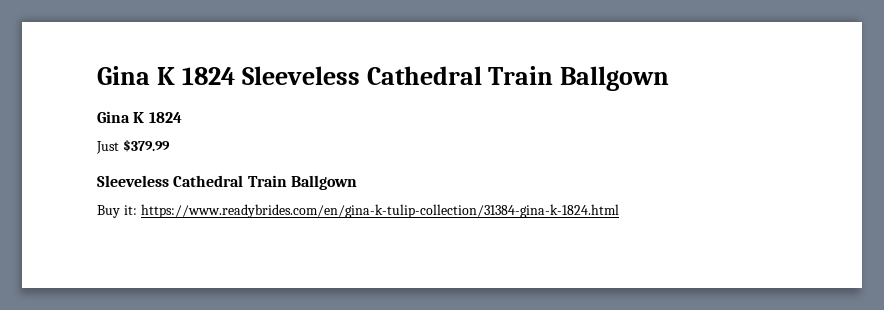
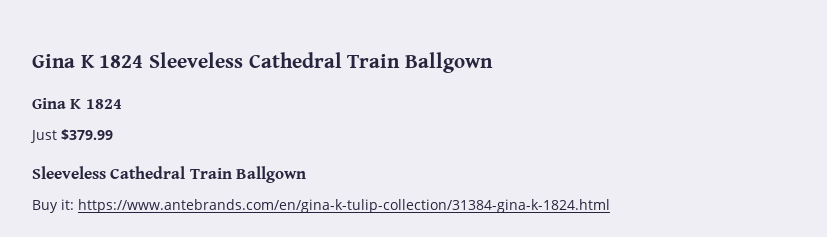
- Buy it: https://www.readybrides.com/en/gina-k-tulip-collection/31384-gina-k-1824.html
+ Buy it: https://www.antebrands.com/en/gina-k-tulip-collection/31384-gina-k-1824.html

